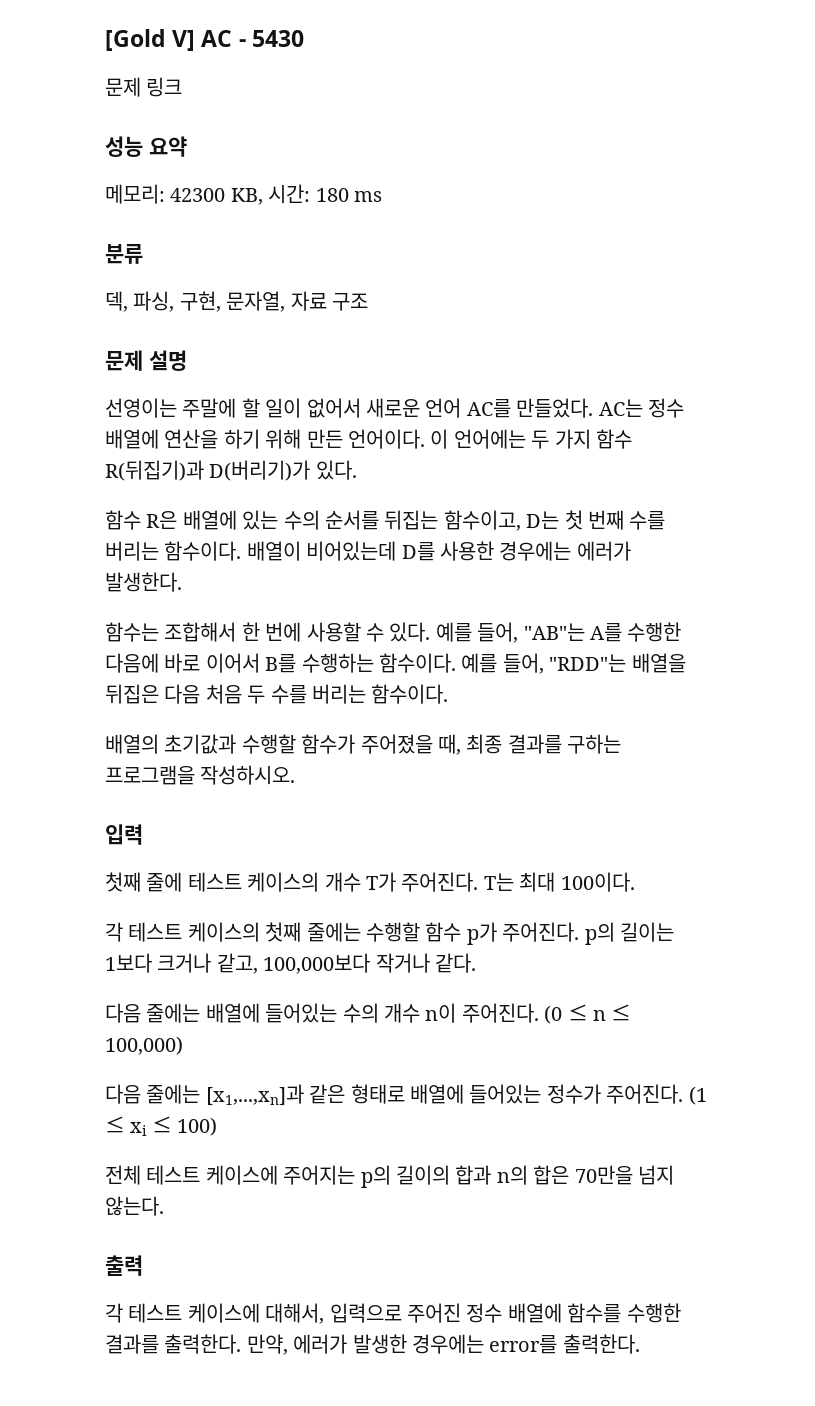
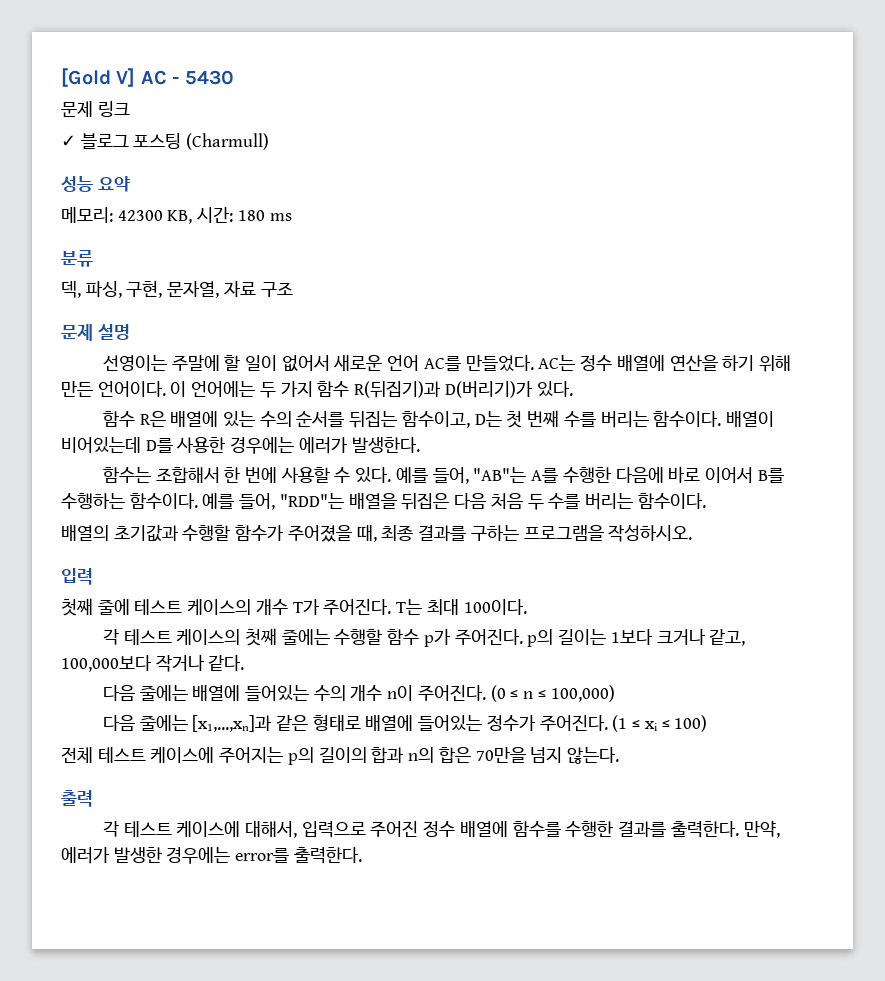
+ ✓ 블로그 포스팅 (Charmull)

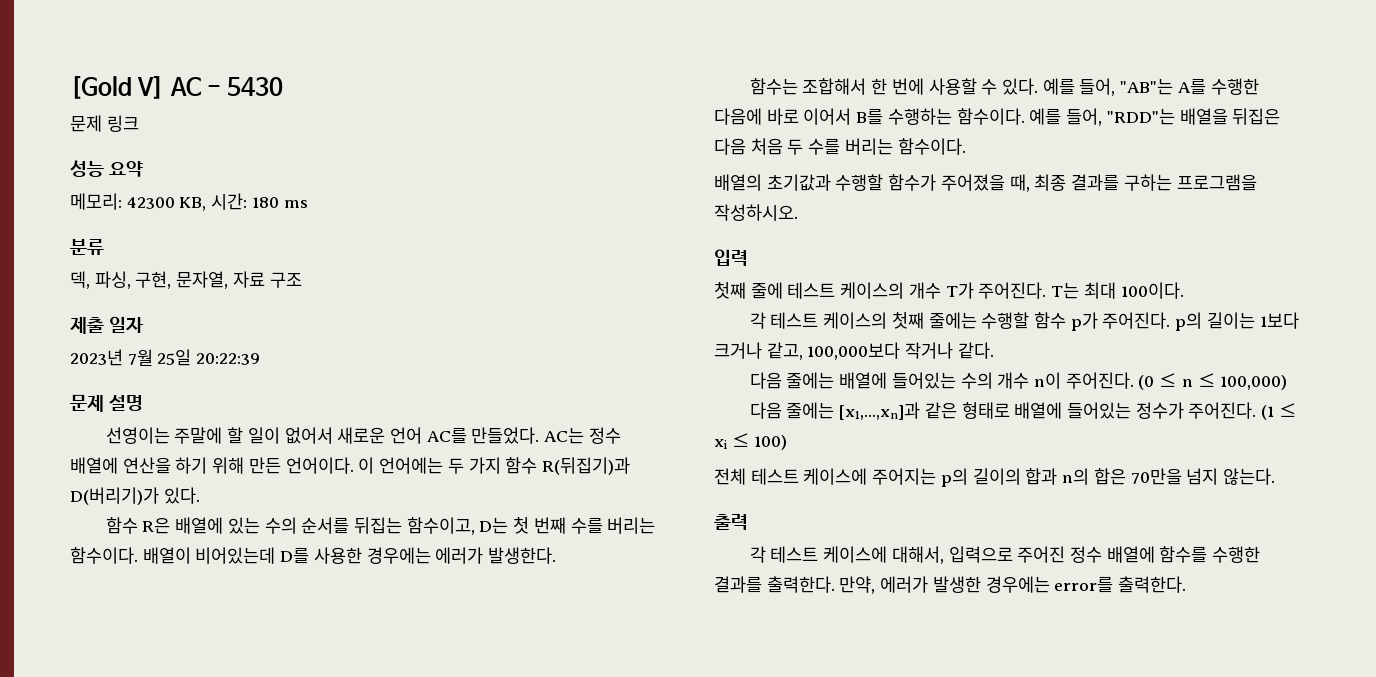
- ✓ 블로그 포스팅 (Charmull)
+ 제출 일자
+ 2023년 7월 25일 20:22:39

